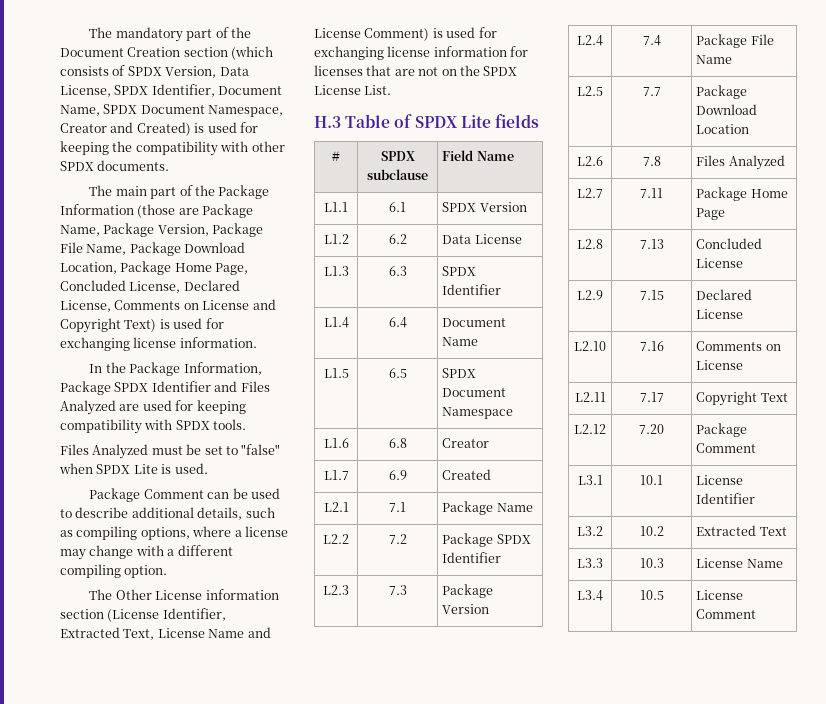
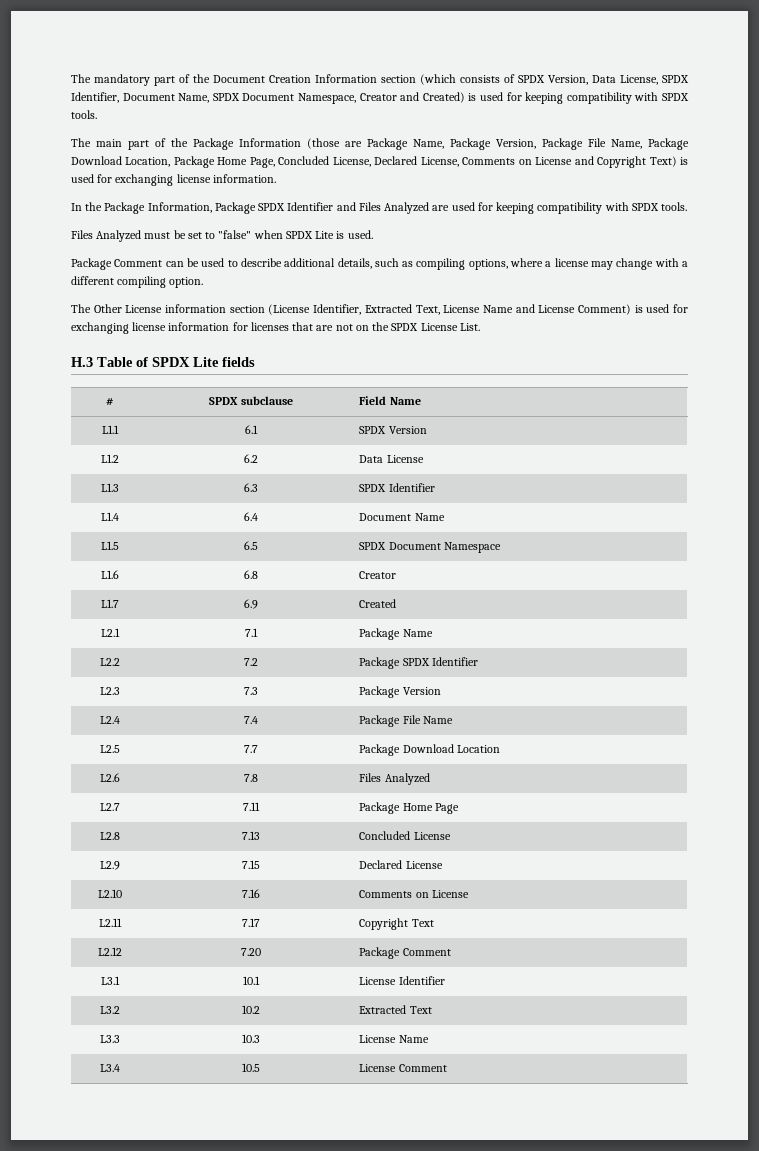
- The mandatory part of the Document Creation section (which consists of SPDX Version, Data License, SPDX Identifier, Document Name, SPDX Document Namespace, Creator and Created) is used for keeping the compatibility with other SPDX documents.
+ The mandatory part of the Document Creation Information section (which consists of SPDX Version, Data License, SPDX Identifier, Document Name, SPDX Document Namespace, Creator and Created) is used for keeping compatibility with SPDX tools.

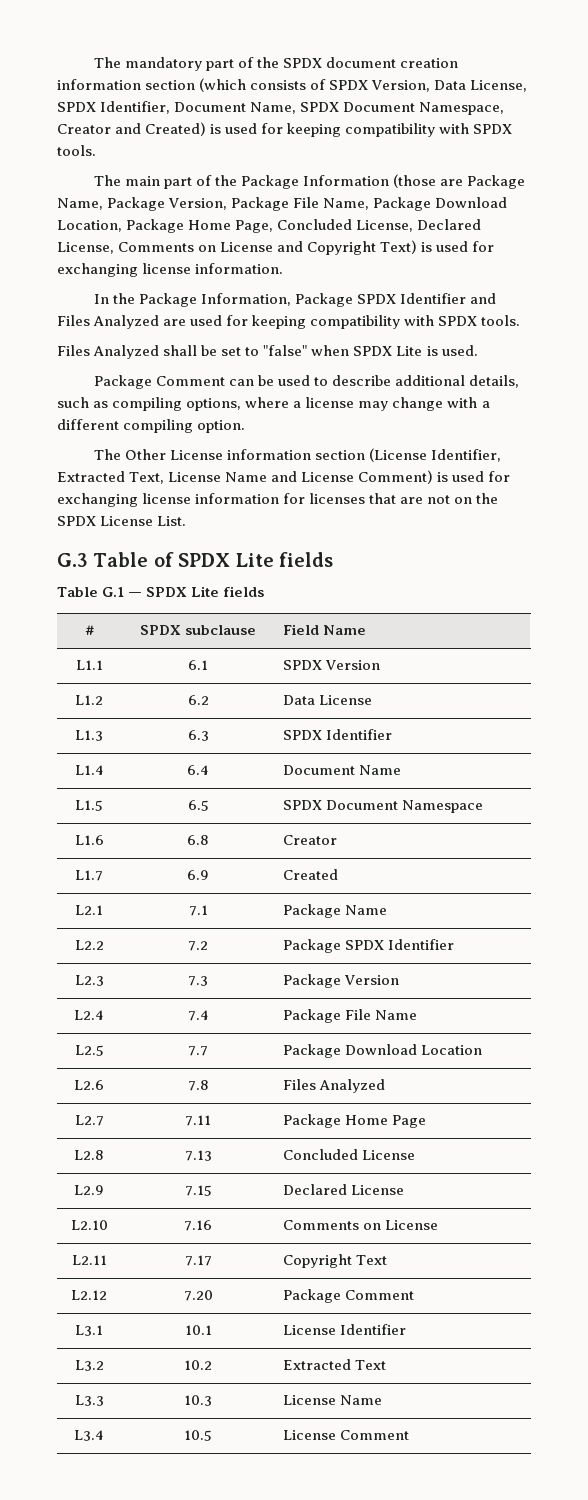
- The mandatory part of the Document Creation Information section (which consists of SPDX Version, Data License, SPDX Identifier, Document Name, SPDX Document Namespace, Creator and Created) is used for keeping compatibility with SPDX tools.
+ The mandatory part of the SPDX document creation information section (which consists of SPDX Version, Data License, SPDX Identifier, Document Name, SPDX Document Namespace, Creator and Created) is used for keeping compatibility with SPDX tools.
- Files Analyzed must be set to "false" when SPDX Lite is used.
+ Files Analyzed shall be set to "false" when SPDX Lite is used.
- H.3 Table of SPDX Lite fields
+ G.3 Table of SPDX Lite fields
+ Table G.1 — SPDX Lite fields

